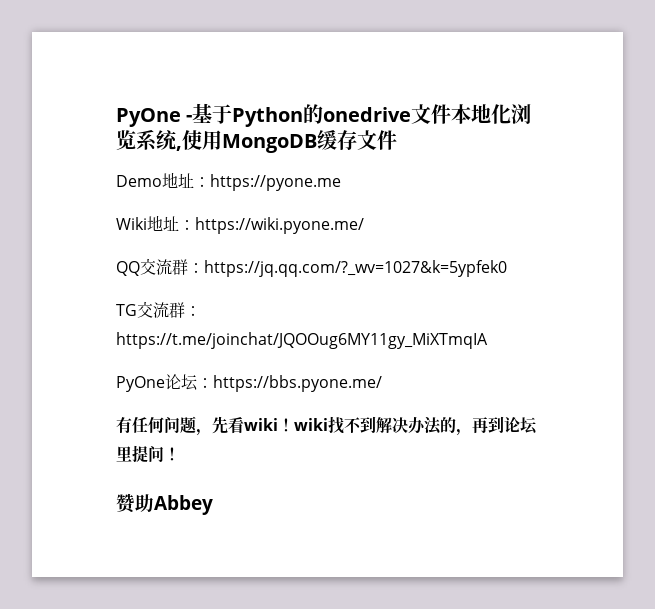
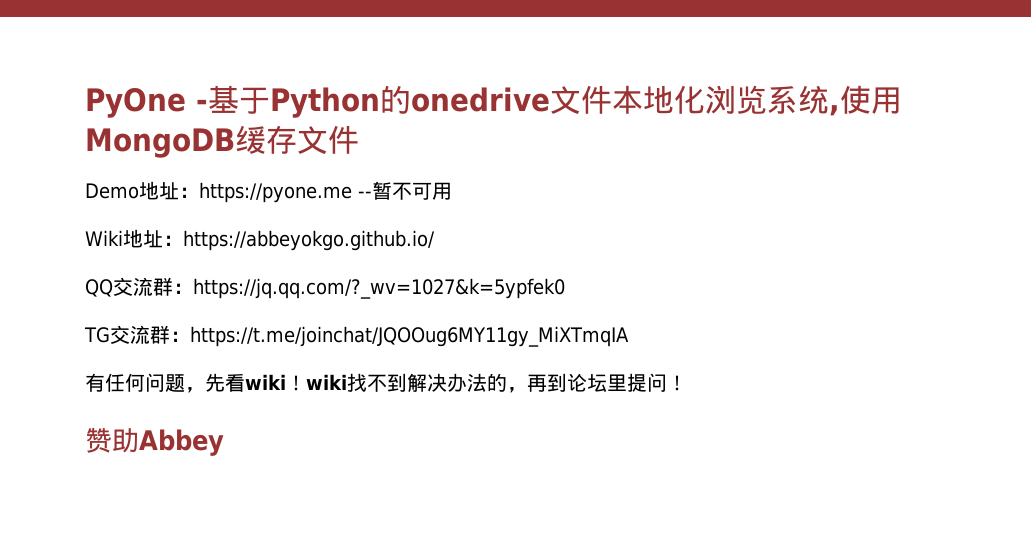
- Demo地址：https://pyone.me
+ Demo地址：https://pyone.me --暂不可用
- Wiki地址：https://wiki.pyone.me/
+ Wiki地址：https://abbeyokgo.github.io/
- PyOne论坛：https://bbs.pyone.me/

